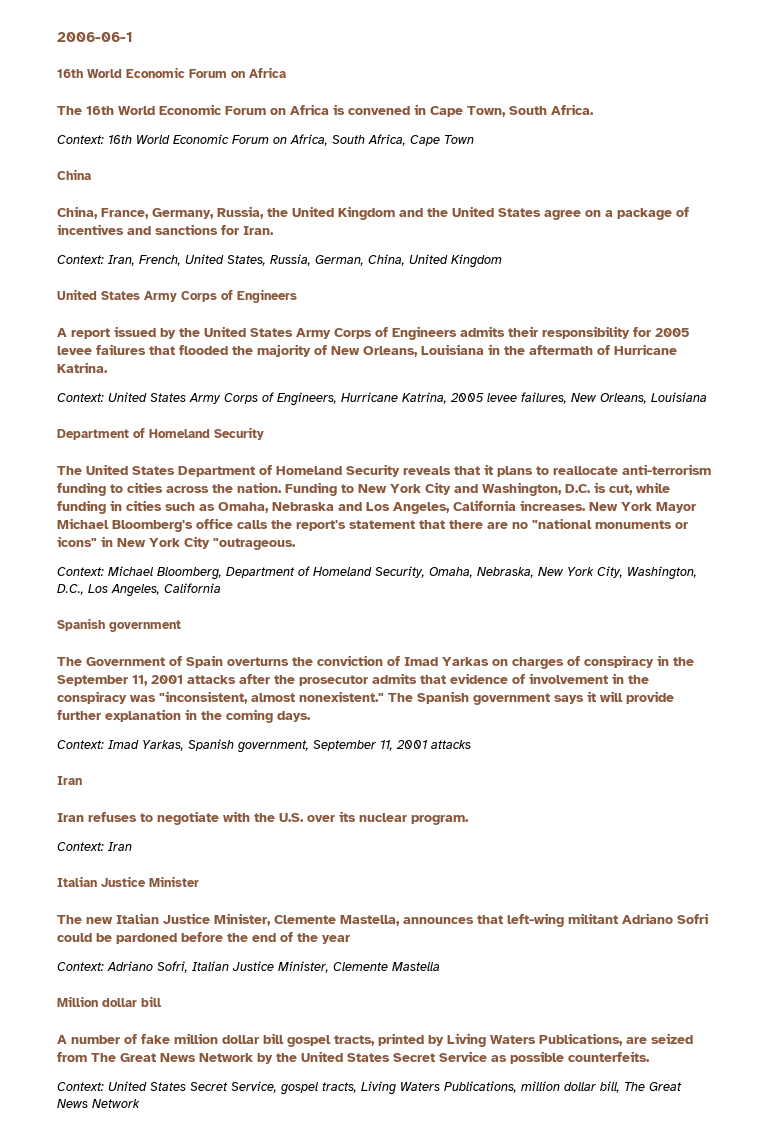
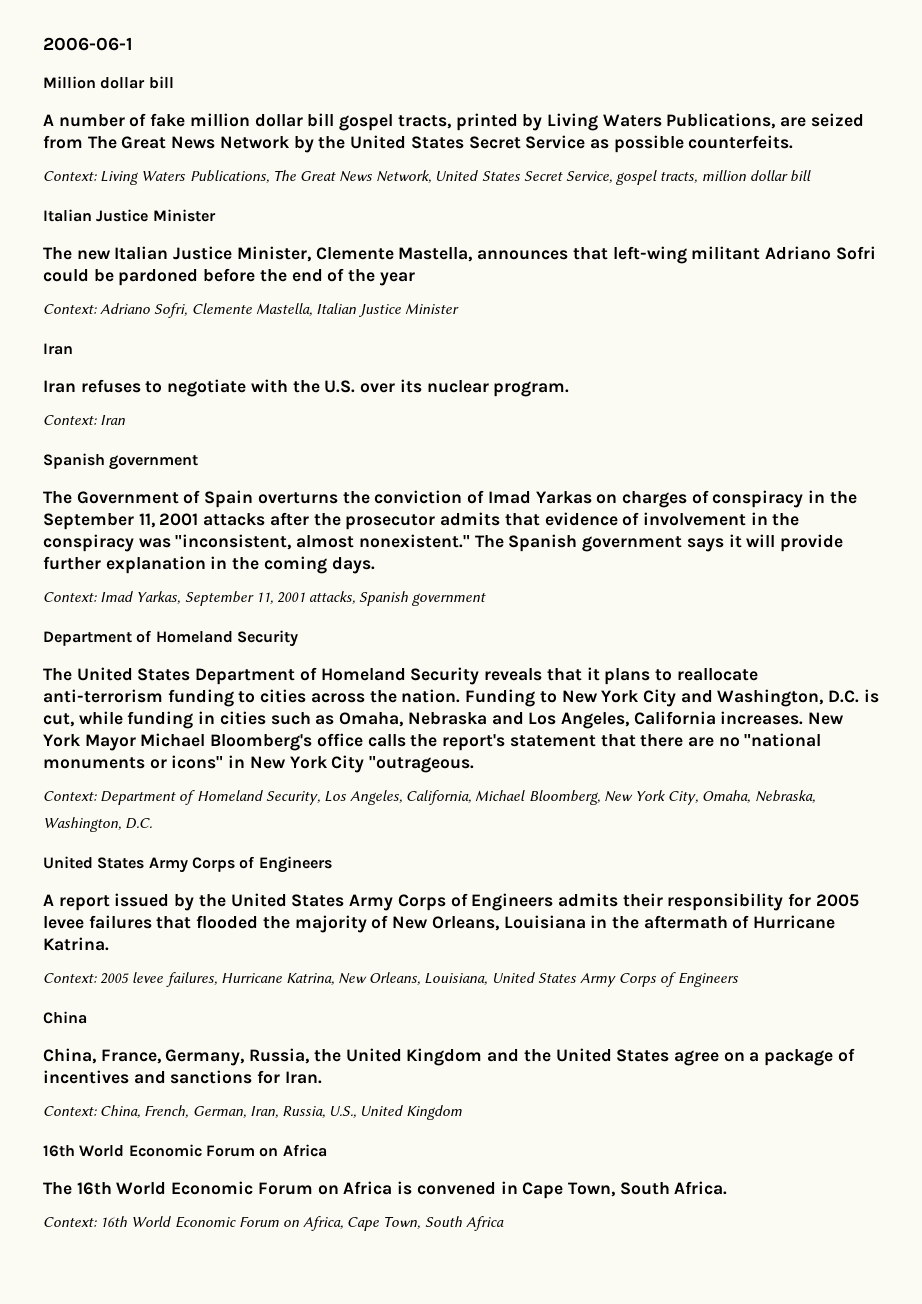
  2006-06-1
- 16th World Economic Forum on Africa
- The 16th World Economic Forum on Africa is convened in Cape Town, South Africa.
- Context: 16th World Economic Forum on Africa, South Africa, Cape Town
- China
- China, France, Germany, Russia, the United Kingdom and the United States agree on a package of incentives and sanctions for Iran.
- Context: Iran, French, United States, Russia, German, China, United Kingdom
- United States Army Corps of Engineers
- A report issued by the United States Army Corps of Engineers admits their responsibility for 2005 levee failures that flooded the majority of New Orleans, Louisiana in the aftermath of Hurricane Katrina.
- Context: United States Army Corps of Engineers, Hurricane Katrina, 2005 levee failures, New Orleans, Louisiana
+ Million dollar bill
+ A number of fake million dollar bill gospel tracts, printed by Living Waters Publications, are seized from The Great News Network by the United States Secret Service as possible counterfeits.
+ Context: Living Waters Publications, The Great News Network, United States Secret Service, gospel tracts, million dollar bill
+ Italian Justice Minister
+ The new Italian Justice Minister, Clemente Mastella, announces that left-wing militant Adriano Sofri could be pardoned before the end of the year
+ Context: Adriano Sofri, Clemente Mastella, Italian Justice Minister
+ Iran
+ Iran refuses to negotiate with the U.S. over its nuclear program.
+ Context: Iran
+ Spanish government
+ The Government of Spain overturns the conviction of Imad Yarkas on charges of conspiracy in the September 11, 2001 attacks after the prosecutor admits that evidence of involvement in the conspiracy was "inconsistent, almost nonexistent." The Spanish government says it will provide further explanation in the coming days.
+ Context: Imad Yarkas, September 11, 2001 attacks, Spanish government
- Context: Michael Bloomberg, Department of Homeland Security, Omaha, Nebraska, New York City, Washington, D.C., Los Angeles, California
- Spanish government
- The Government of Spain overturns the conviction of Imad Yarkas on charges of conspiracy in the September 11, 2001 attacks after the prosecutor admits that evidence of involvement in the conspiracy was "inconsistent, almost nonexistent." The Spanish government says it will provide further explanation in the coming days.
- Context: Imad Yarkas, Spanish government, September 11, 2001 attacks
- Iran
- Iran refuses to negotiate with the U.S. over its nuclear program.
- Context: Iran
- Italian Justice Minister
- The new Italian Justice Minister, Clemente Mastella, announces that left-wing militant Adriano Sofri could be pardoned before the end of the year
- Context: Adriano Sofri, Italian Justice Minister, Clemente Mastella
- Million dollar bill
- A number of fake million dollar bill gospel tracts, printed by Living Waters Publications, are seized from The Great News Network by the United States Secret Service as possible counterfeits.
- Context: United States Secret Service, gospel tracts, Living Waters Publications, million dollar bill, The Great News Network
+ Context: Department of Homeland Security, Los Angeles, California, Michael Bloomberg, New York City, Omaha, Nebraska, Washington, D.C.
+ United States Army Corps of Engineers
+ A report issued by the United States Army Corps of Engineers admits their responsibility for 2005 levee failures that flooded the majority of New Orleans, Louisiana in the aftermath of Hurricane Katrina.
+ Context: 2005 levee failures, Hurricane Katrina, New Orleans, Louisiana, United States Army Corps of Engineers
+ China
+ China, France, Germany, Russia, the United Kingdom and the United States agree on a package of incentives and sanctions for Iran.
+ Context: China, French, German, Iran, Russia, U.S., United Kingdom
+ 16th World Economic Forum on Africa
+ The 16th World Economic Forum on Africa is convened in Cape Town, South Africa.
+ Context: 16th World Economic Forum on Africa, Cape Town, South Africa

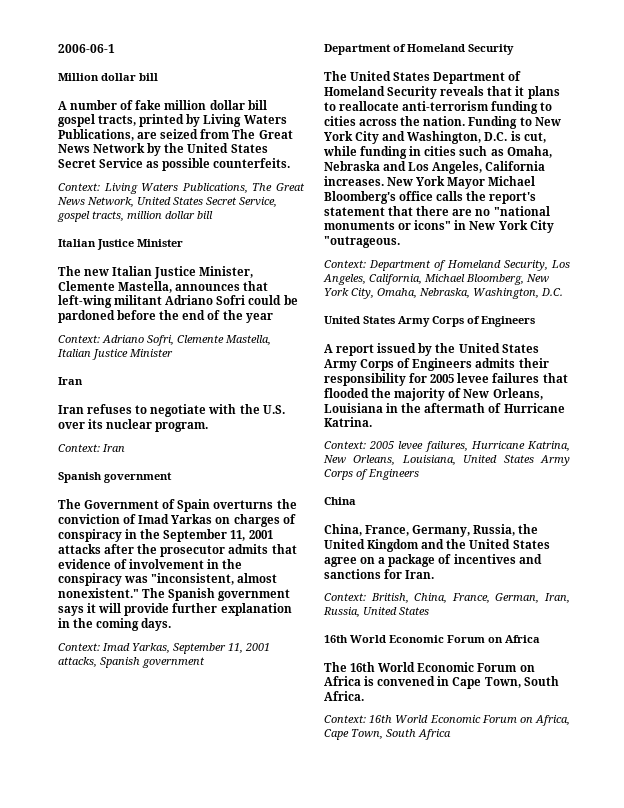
- Context: China, French, German, Iran, Russia, U.S., United Kingdom
+ Context: British, China, France, German, Iran, Russia, United States

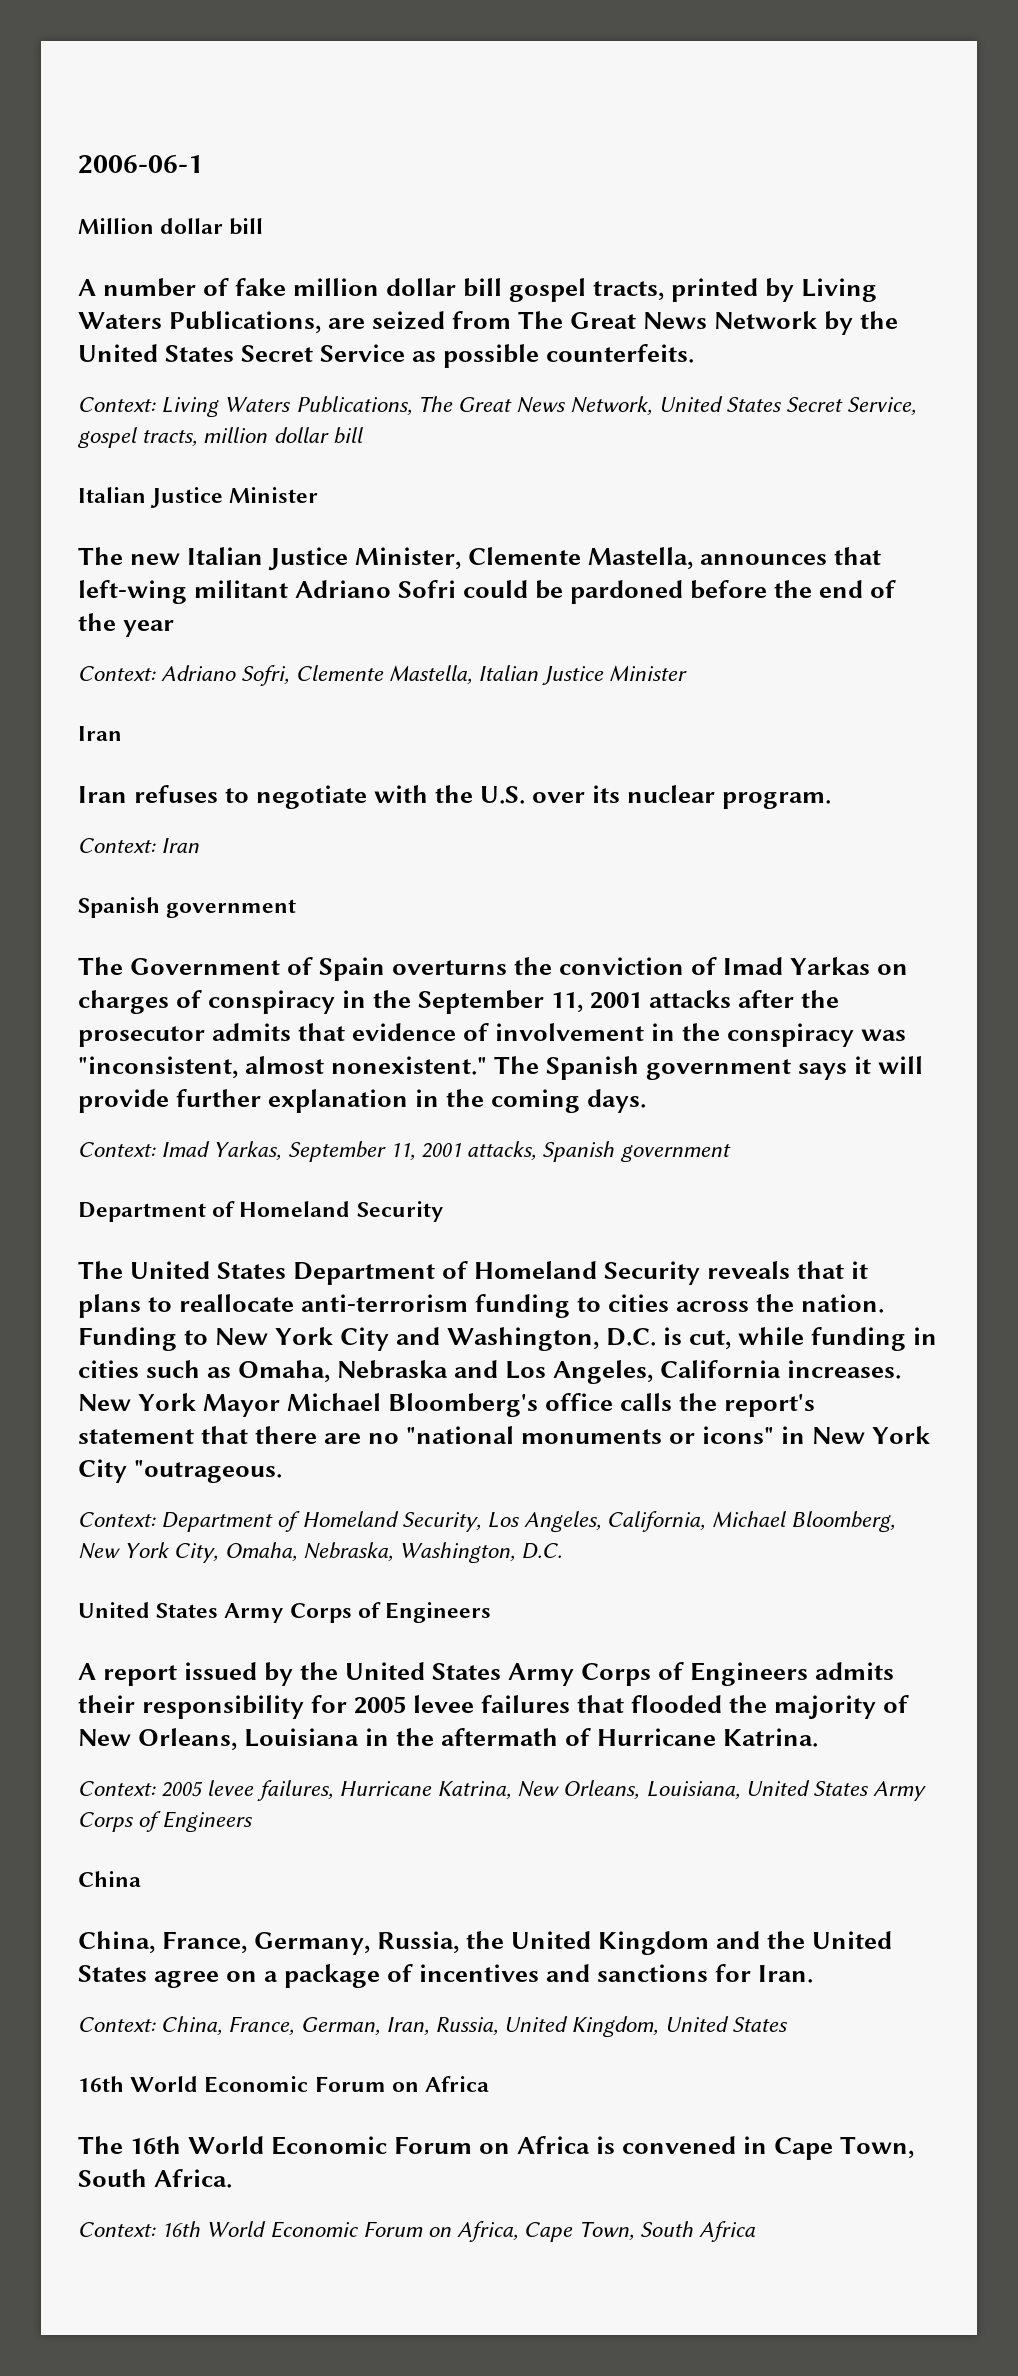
- Context: British, China, France, German, Iran, Russia, United States
+ Context: China, France, German, Iran, Russia, United Kingdom, United States

